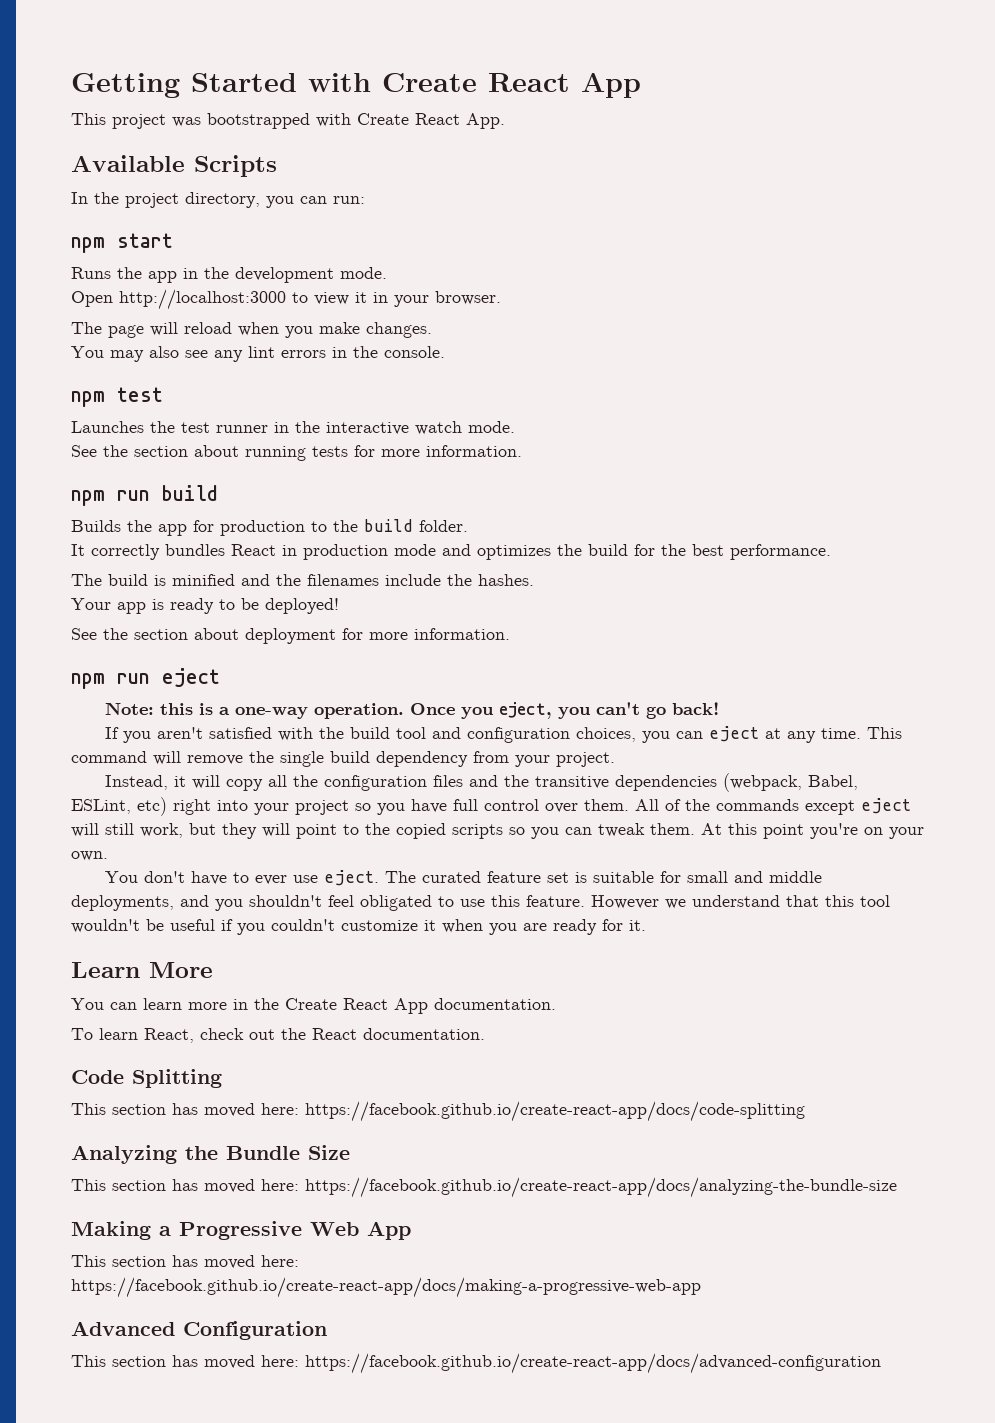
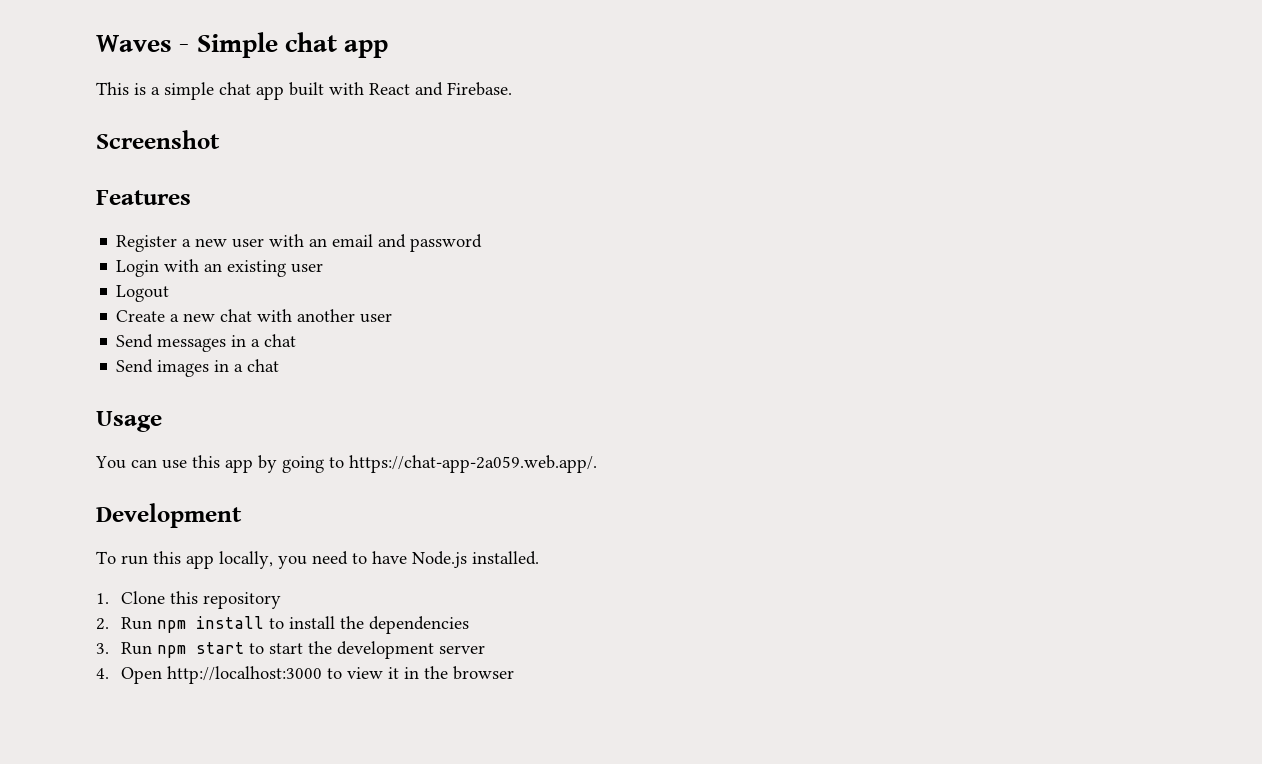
- Getting Started with Create React App
- This project was bootstrapped with Create React App.
- Available Scripts
- In the project directory, you can run:
- npm start
- Runs the app in the development mode.
- Open http://localhost:3000 to view it in your browser.
- The page will reload when you make changes.
- You may also see any lint errors in the console.
- npm test
- Launches the test runner in the interactive watch mode.
- See the section about running tests for more information.
- npm run build
- Builds the app for production to the build folder.
- It correctly bundles React in production mode and optimizes the build for the best performance.
- The build is minified and the filenames include the hashes.
- Your app is ready to be deployed!
- See the section about deployment for more information.
- npm run eject
- Note: this is a one-way operation. Once you eject, you can't go back!
- If you aren't satisfied with the build tool and configuration choices, you can eject at any time. This command will remove the single build dependency from your project.
- Instead, it will copy all the configuration files and the transitive dependencies (webpack, Babel, ESLint, etc) right into your project so you have full control over them. All of the commands except eject will still work, but they will point to the copied scripts so you can tweak them. At this point you're on your own.
- You don't have to ever use eject. The curated feature set is suitable for small and middle deployments, and you shouldn't feel obligated to use this feature. However we understand that this tool wouldn't be useful if you couldn't customize it when you are ready for it.
- Learn More
- You can learn more in the Create React App documentation.
- To learn React, check out the React documentation.
- Code Splitting
- This section has moved here: https://facebook.github.io/create-react-app/docs/code-splitting
- Analyzing the Bundle Size
- This section has moved here: https://facebook.github.io/create-react-app/docs/analyzing-the-bundle-size
- Making a Progressive Web App
- This section has moved here: https://facebook.github.io/create-react-app/docs/making-a-progressive-web-app
- Advanced Configuration
- This section has moved here: https://facebook.github.io/create-react-app/docs/advanced-configuration
+ Waves - Simple chat app
+ This is a simple chat app built with React and Firebase.
+ Screenshot
+ Features
+ Register a new user with an email and password
+ Login with an existing user
+ Logout
+ Create a new chat with another user
+ Send messages in a chat
+ Send images in a chat
+ Usage
+ You can use this app by going to https://chat-app-2a059.web.app/.
+ Development
+ To run this app locally, you need to have Node.js installed.
+ 1. Clone this repository
+ 2. Run npm install to install the dependencies
+ 3. Run npm start to start the development server
+ 4. Open http://localhost:3000 to view it in the browser

